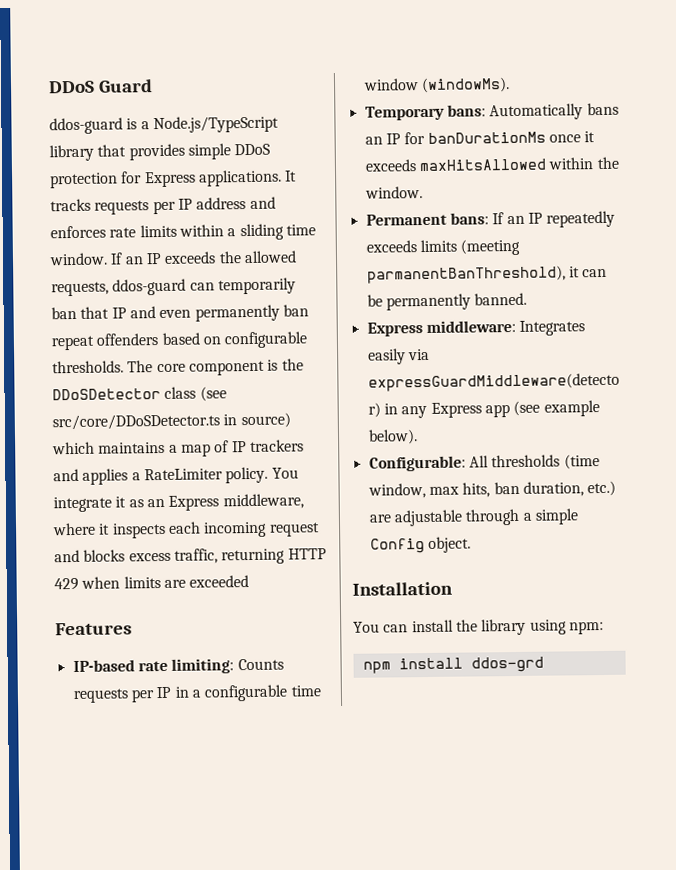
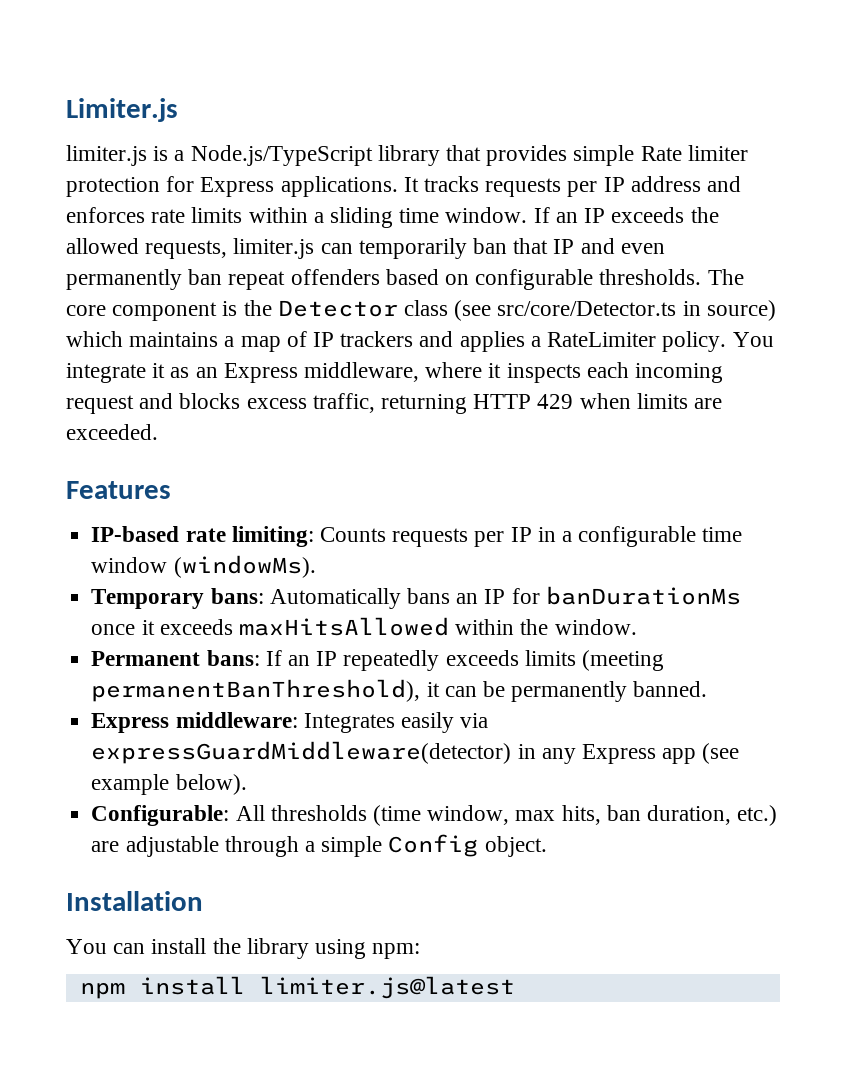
- DDoS Guard
- ddos-guard is a Node.js/TypeScript library that provides simple DDoS protection for Express applications.
+ Limiter.js
+ limiter.js is a Node.js/TypeScript library that provides simple Rate limiter protection for Express applications.
- If an IP exceeds the allowed requests, ddos-guard can temporarily ban that IP and even permanently ban repeat offenders based on configurable thresholds.
+ If an IP exceeds the allowed requests, limiter.js can temporarily ban that IP and even permanently ban repeat offenders based on configurable thresholds.
- The core component is the DDoSDetector class (see src/core/DDoSDetector.ts in source) which maintains a map of IP trackers and applies a RateLimiter policy.
+ The core component is the Detector class (see src/core/Detector.ts in source) which maintains a map of IP trackers and applies a RateLimiter policy.
- You integrate it as an Express middleware, where it inspects each incoming request and blocks excess traffic, returning HTTP 429 when limits are exceeded
+ You integrate it as an Express middleware, where it inspects each incoming request and blocks excess traffic, returning HTTP 429 when limits are exceeded.
- Permanent bans: If an IP repeatedly exceeds limits (meeting parmanentBanThreshold), it can be permanently banned.
+ Permanent bans: If an IP repeatedly exceeds limits (meeting permanentBanThreshold), it can be permanently banned.
- npm install ddos-grd
+ npm install limiter.js@latest

